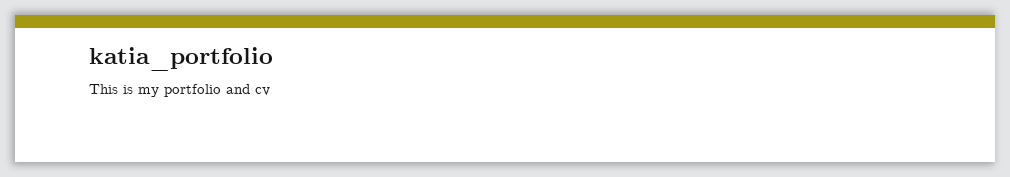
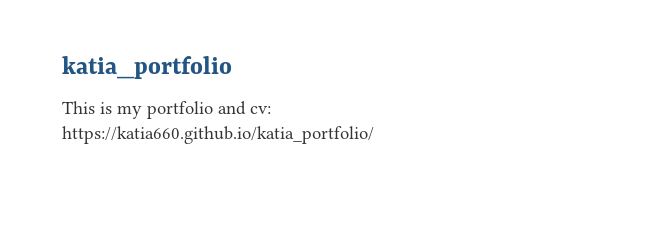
- This is my portfolio and cv
+ This is my portfolio and cv: https://katia660.github.io/katia_portfolio/

